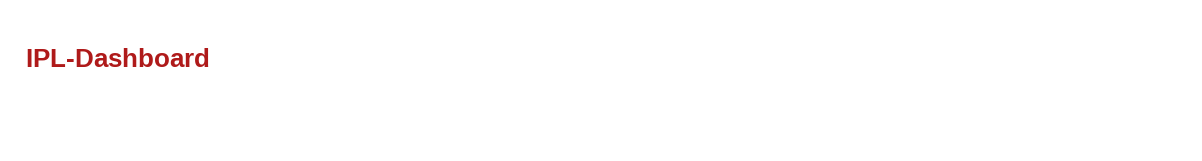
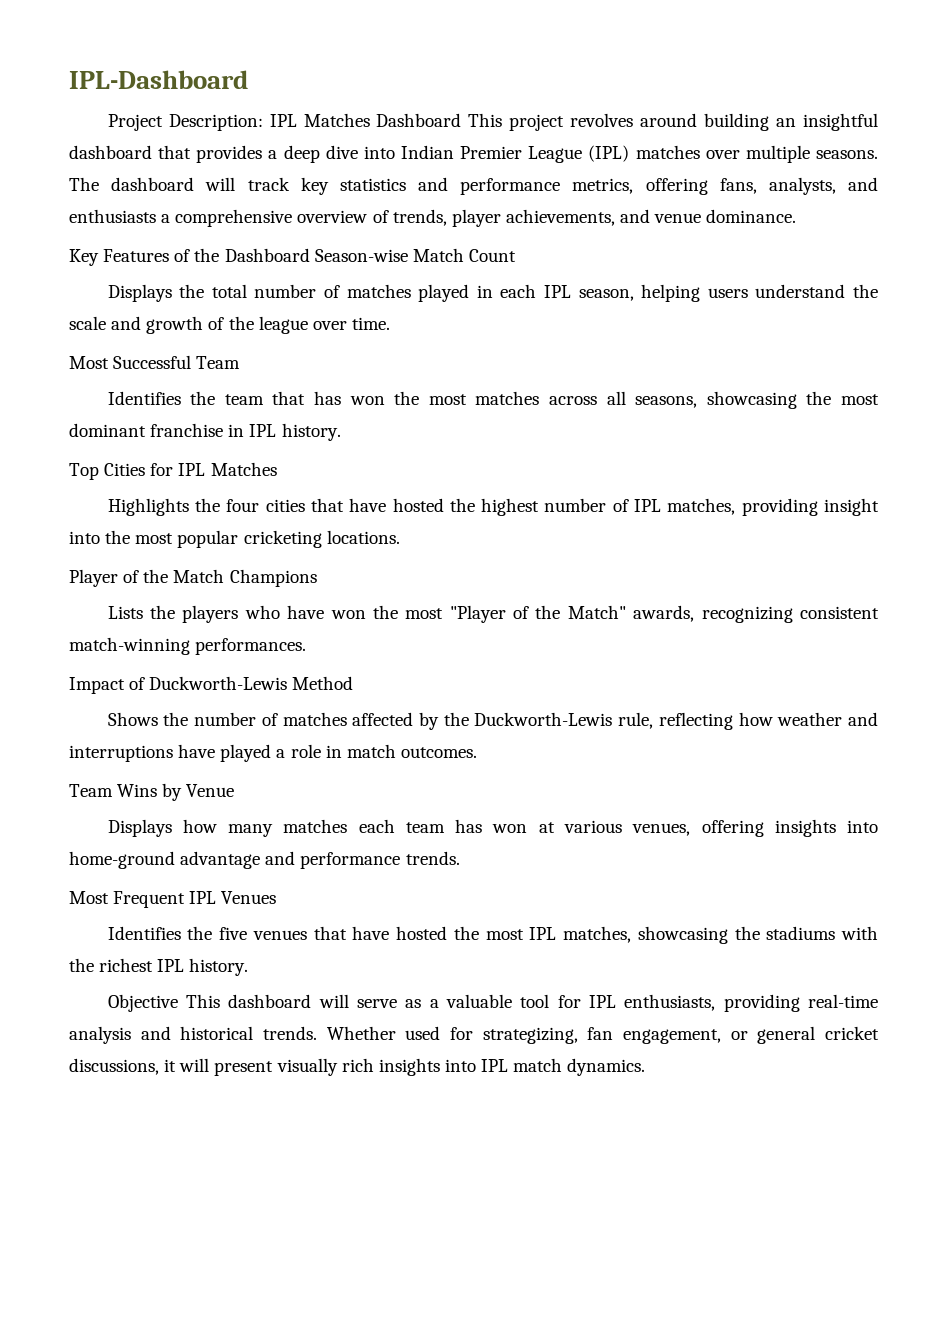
+ Project Description: IPL Matches Dashboard This project revolves around building an insightful dashboard that provides a deep dive into Indian Premier League (IPL) matches over multiple seasons. The dashboard will track key statistics and performance metrics, offering fans, analysts, and enthusiasts a comprehensive overview of trends, player achievements, and venue dominance.
+ Key Features of the Dashboard Season-wise Match Count
+ Displays the total number of matches played in each IPL season, helping users understand the scale and growth of the league over time.
+ Most Successful Team
+ Identifies the team that has won the most matches across all seasons, showcasing the most dominant franchise in IPL history.
+ Top Cities for IPL Matches
+ Highlights the four cities that have hosted the highest number of IPL matches, providing insight into the most popular cricketing locations.
+ Player of the Match Champions
+ Lists the players who have won the most "Player of the Match" awards, recognizing consistent match-winning performances.
+ Impact of Duckworth-Lewis Method
+ Shows the number of matches affected by the Duckworth-Lewis rule, reflecting how weather and interruptions have played a role in match outcomes.
+ Team Wins by Venue
+ Displays how many matches each team has won at various venues, offering insights into home-ground advantage and performance trends.
+ Most Frequent IPL Venues
+ Identifies the five venues that have hosted the most IPL matches, showcasing the stadiums with the richest IPL history.
+ Objective This dashboard will serve as a valuable tool for IPL enthusiasts, providing real-time analysis and historical trends. Whether used for strategizing, fan engagement, or general cricket discussions, it will present visually rich insights into IPL match dynamics.

